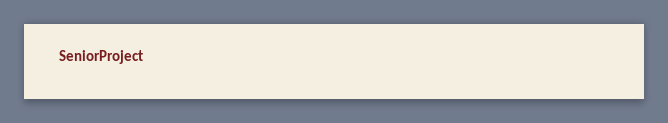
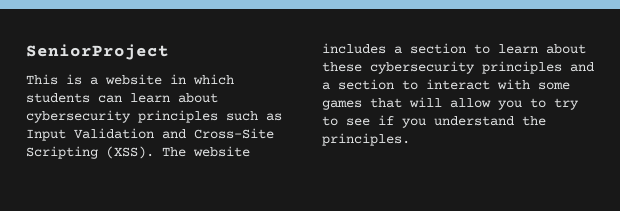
+ This is a website in which students can learn about cybersecurity principles such as Input Validation and Cross-Site Scripting (XSS). The website includes a section to learn about these cybersecurity principles and a section to interact with some games that will allow you to try to see if you understand the principles.

